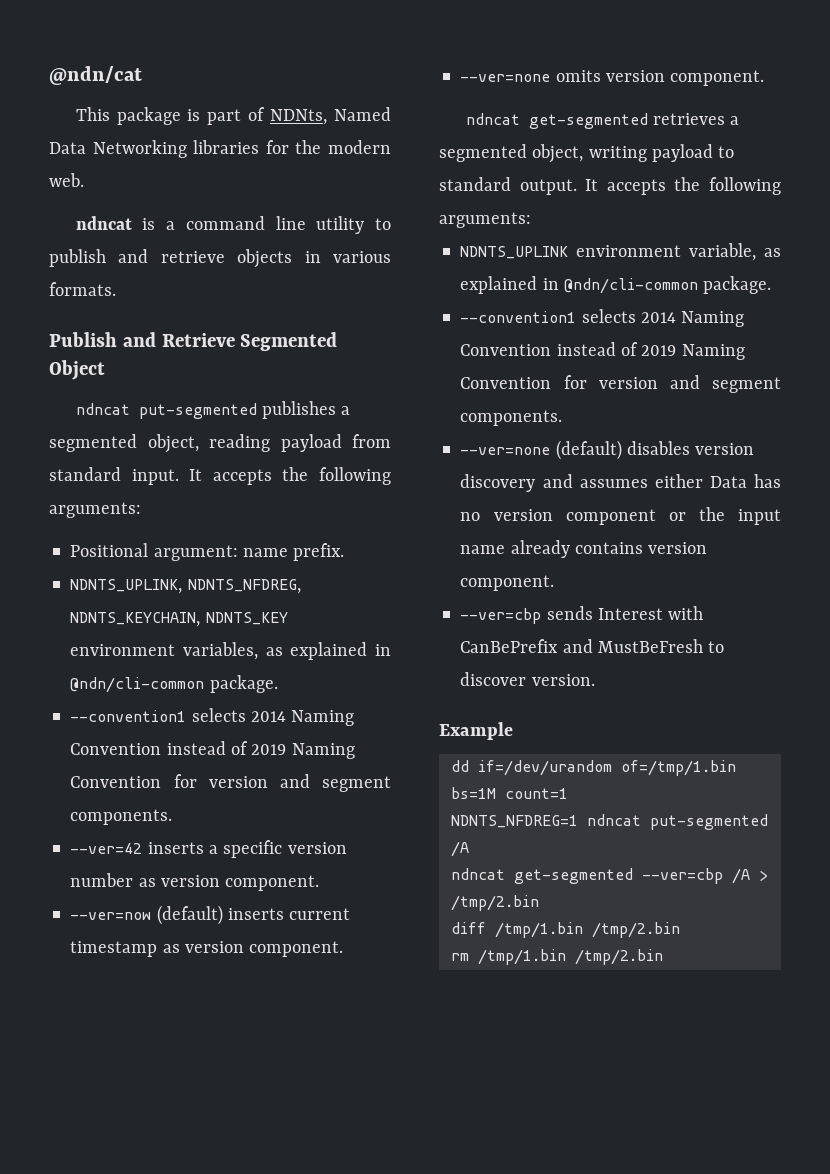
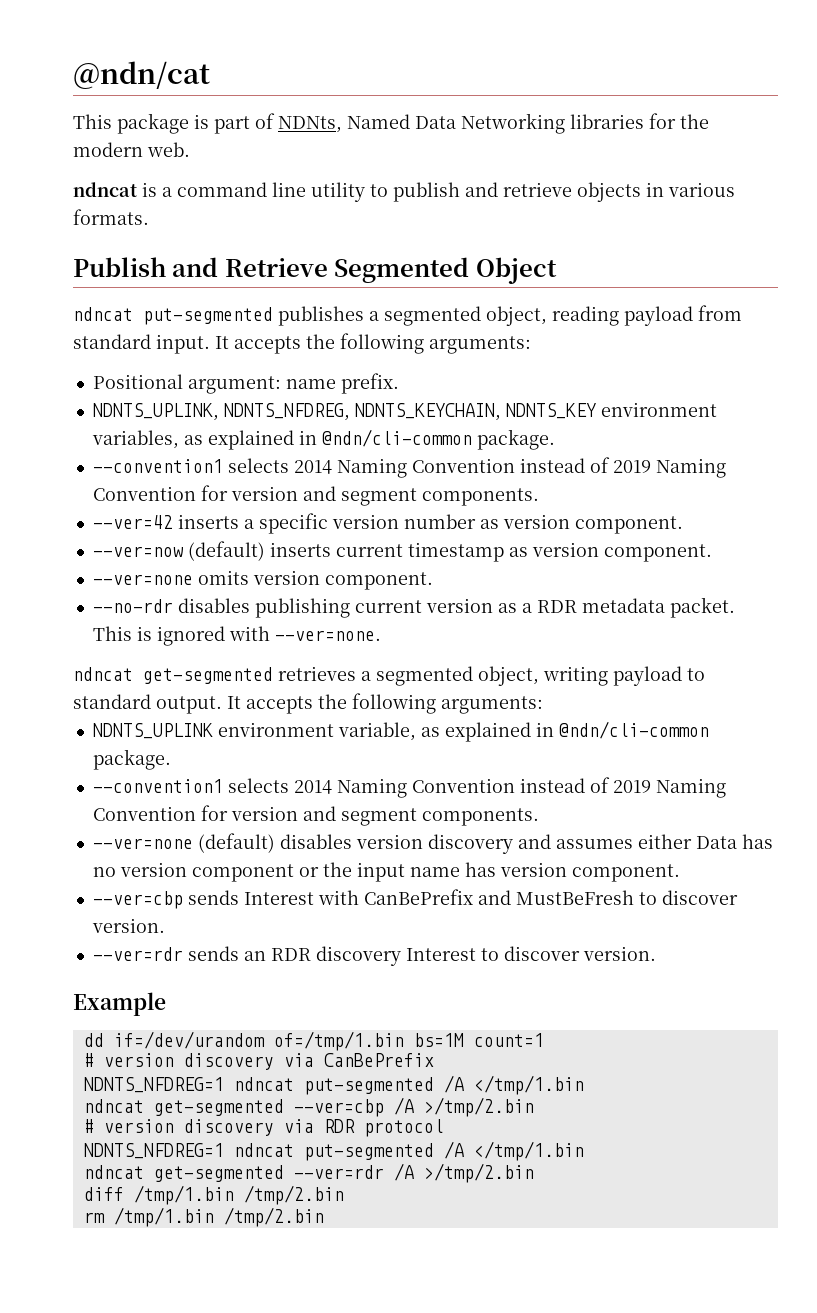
+ --no-rdr disables publishing current version as a RDR metadata packet. This is ignored with --ver=none.
- --ver=none (default) disables version discovery and assumes either Data has no version component or the input name already contains version component.
+ --ver=none (default) disables version discovery and assumes either Data has no version component or the input name has version component.
+ --ver=rdr sends an RDR discovery Interest to discover version.
- NDNTS_NFDREG=1 ndncat put-segmented /A
+ # version discovery via CanBePrefix
+ NDNTS_NFDREG=1 ndncat put-segmented /A </tmp/1.bin
- ndncat get-segmented --ver=cbp /A > /tmp/2.bin
+ ndncat get-segmented --ver=cbp /A >/tmp/2.bin
+ # version discovery via RDR protocol
+ NDNTS_NFDREG=1 ndncat put-segmented /A </tmp/1.bin
+ ndncat get-segmented --ver=rdr /A >/tmp/2.bin

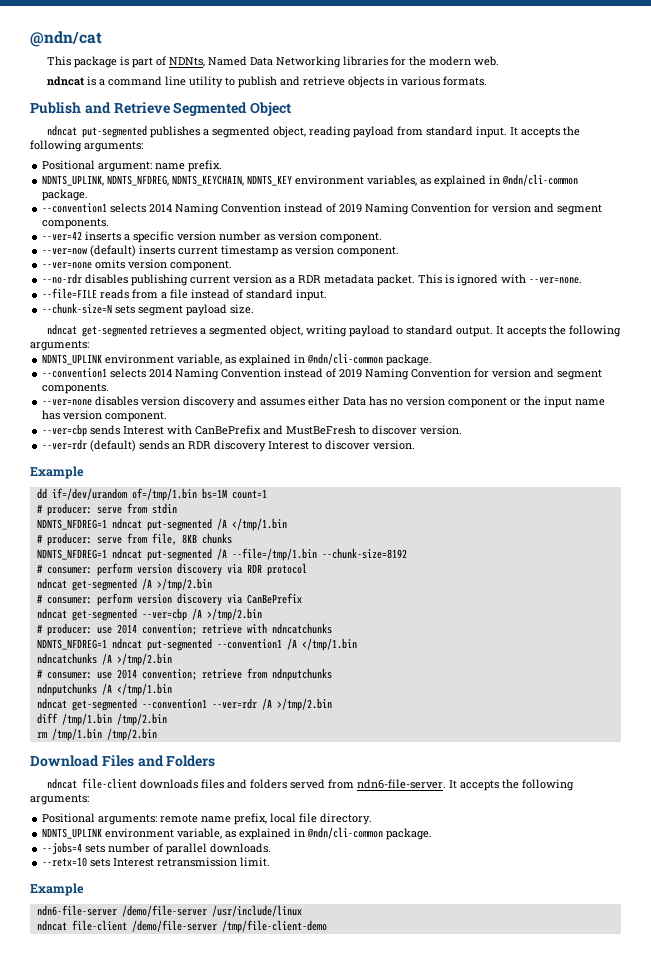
+ --file=FILE reads from a file instead of standard input.
+ --chunk-size=N sets segment payload size.
- --ver=none (default) disables version discovery and assumes either Data has no version component or the input name has version component.
+ --ver=none disables version discovery and assumes either Data has no version component or the input name has version component.
- --ver=rdr sends an RDR discovery Interest to discover version.
+ --ver=rdr (default) sends an RDR discovery Interest to discover version.
- # version discovery via CanBePrefix
+ # producer: serve from stdin
  NDNTS_NFDREG=1 ndncat put-segmented /A </tmp/1.bin
+ # producer: serve from file, 8KB chunks
+ NDNTS_NFDREG=1 ndncat put-segmented /A --file=/tmp/1.bin --chunk-size=8192
+ # consumer: perform version discovery via RDR protocol
+ ndncat get-segmented /A >/tmp/2.bin
+ # consumer: perform version discovery via CanBePrefix
- # version discovery via RDR protocol
- NDNTS_NFDREG=1 ndncat put-segmented /A </tmp/1.bin
- ndncat get-segmented --ver=rdr /A >/tmp/2.bin
+ # producer: use 2014 convention; retrieve with ndncatchunks
+ NDNTS_NFDREG=1 ndncat put-segmented --convention1 /A </tmp/1.bin
+ ndncatchunks /A >/tmp/2.bin
+ # consumer: use 2014 convention; retrieve from ndnputchunks
+ ndnputchunks /A </tmp/1.bin
+ ndncat get-segmented --convention1 --ver=rdr /A >/tmp/2.bin
+ Download Files and Folders
+ ndncat file-client downloads files and folders served from ndn6-file-server. It accepts the following arguments:
+ Positional arguments: remote name prefix, local file directory.
+ NDNTS_UPLINK environment variable, as explained in @ndn/cli-common package.
+ --jobs=4 sets number of parallel downloads.
+ --retx=10 sets Interest retransmission limit.
+ Example
+ ndn6-file-server /demo/file-server /usr/include/linux
+ ndncat file-client /demo/file-server /tmp/file-client-demo

